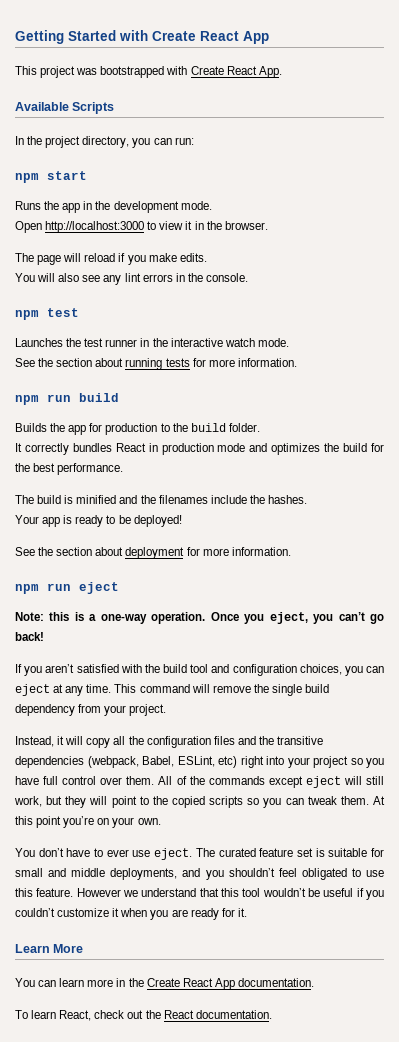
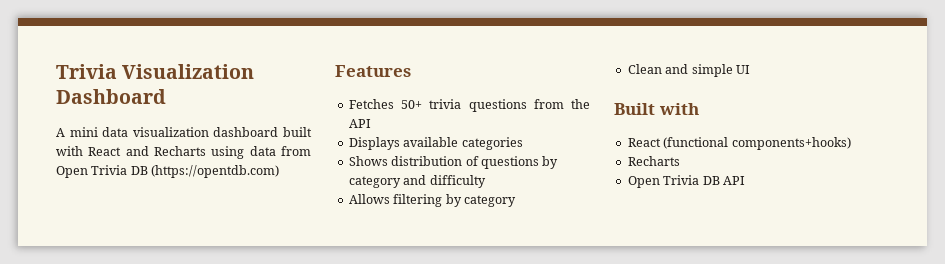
- Getting Started with Create React App
- This project was bootstrapped with Create React App.
- Available Scripts
- In the project directory, you can run:
- npm start
- Runs the app in the development mode.
- Open http://localhost:3000 to view it in the browser.
- The page will reload if you make edits.
- You will also see any lint errors in the console.
- npm test
- Launches the test runner in the interactive watch mode.
- See the section about running tests for more information.
- npm run build
- Builds the app for production to the build folder.
- It correctly bundles React in production mode and optimizes the build for the best performance.
- The build is minified and the filenames include the hashes.
- Your app is ready to be deployed!
- See the section about deployment for more information.
- npm run eject
- Note: this is a one-way operation. Once you eject, you can’t go back!
- If you aren’t satisfied with the build tool and configuration choices, you can eject at any time. This command will remove the single build dependency from your project.
- Instead, it will copy all the configuration files and the transitive dependencies (webpack, Babel, ESLint, etc) right into your project so you have full control over them. All of the commands except eject will still work, but they will point to the copied scripts so you can tweak them. At this point you’re on your own.
- You don’t have to ever use eject. The curated feature set is suitable for small and middle deployments, and you shouldn’t feel obligated to use this feature. However we understand that this tool wouldn’t be useful if you couldn’t customize it when you are ready for it.
- Learn More
- You can learn more in the Create React App documentation.
- To learn React, check out the React documentation.
+ Trivia Visualization Dashboard
+ A mini data visualization dashboard built with React and Recharts using data from Open Trivia DB (https://opentdb.com)
+ Features
+ Fetches 50+ trivia questions from the API
+ Displays available categories
+ Shows distribution of questions by category and difficulty
+ Allows filtering by category
+ Clean and simple UI
+ Built with
+ React (functional components+hooks)
+ Recharts
+ Open Trivia DB API

